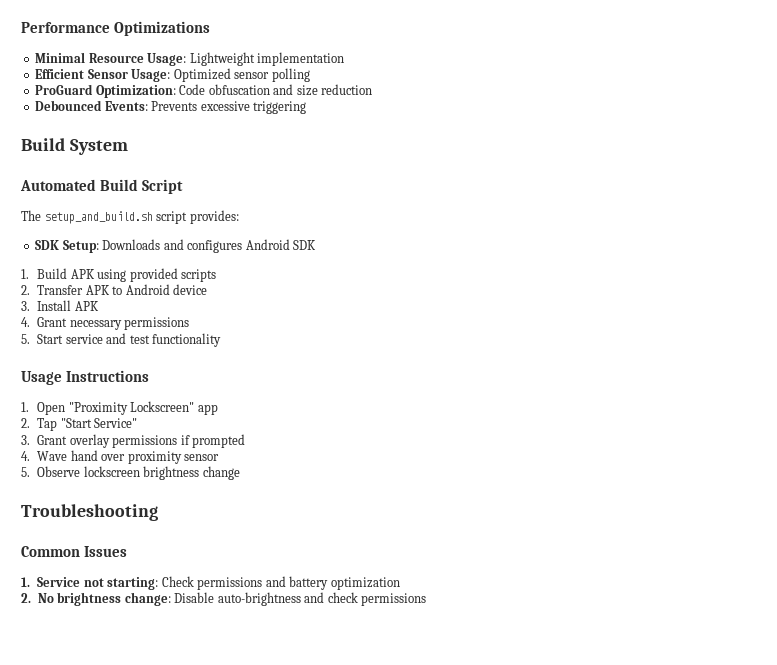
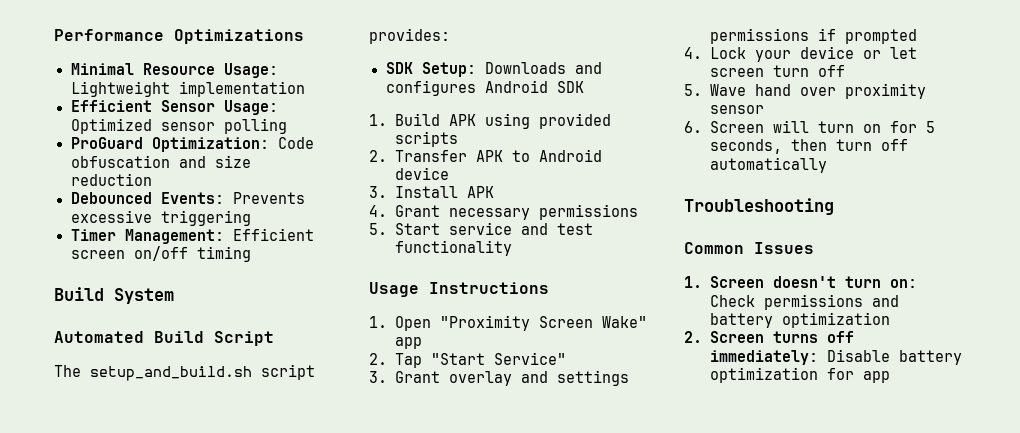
+ Timer Management: Efficient screen on/off timing
- 1. Open "Proximity Lockscreen" app
+ 1. Open "Proximity Screen Wake" app
- 3. Grant overlay permissions if prompted
+ 3. Grant overlay and settings permissions if prompted
- 4. Wave hand over proximity sensor
+ 4. Lock your device or let screen turn off
+ 5. Wave hand over proximity sensor
- 5. Observe lockscreen brightness change
+ 6. Screen will turn on for 5 seconds, then turn off automatically
- 1. Service not starting: Check permissions and battery optimization
+ 1. Screen doesn't turn on: Check permissions and battery optimization
- 2. No brightness change: Disable auto-brightness and check permissions
+ 2. Screen turns off immediately: Disable battery optimization for app

